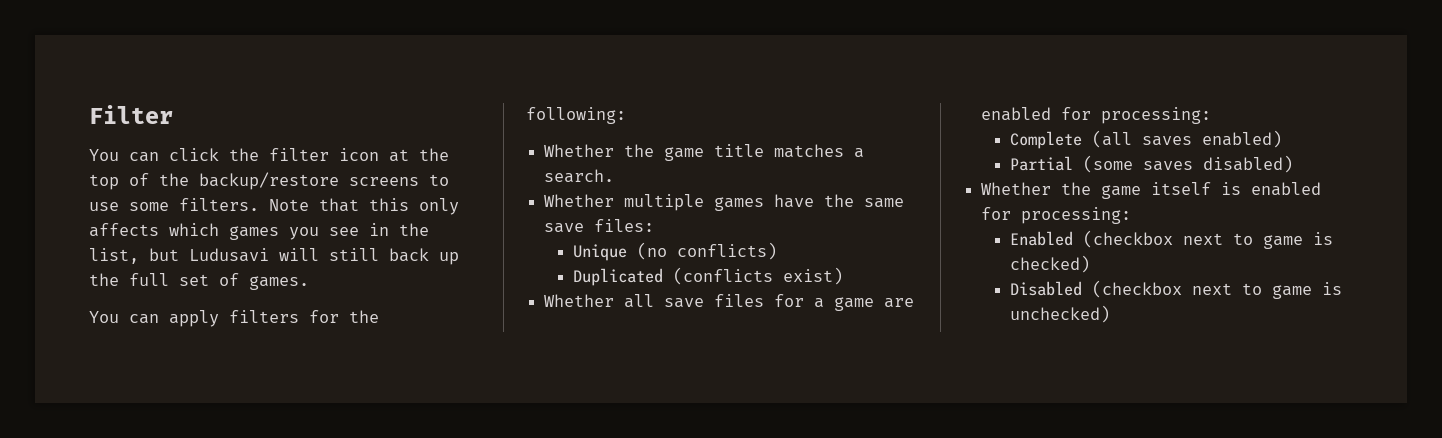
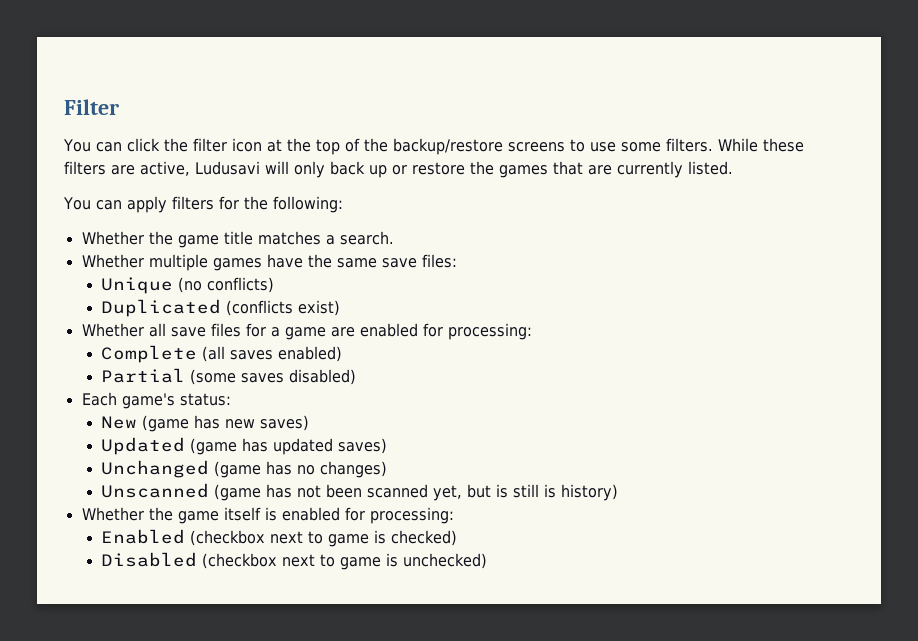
- Note that this only affects which games you see in the list, but Ludusavi will still back up the full set of games.
+ While these filters are active, Ludusavi will only back up or restore the games that are currently listed.
+ Each game's status:
+ New (game has new saves)
+ Updated (game has updated saves)
+ Unchanged (game has no changes)
+ Unscanned (game has not been scanned yet, but is still is history)

